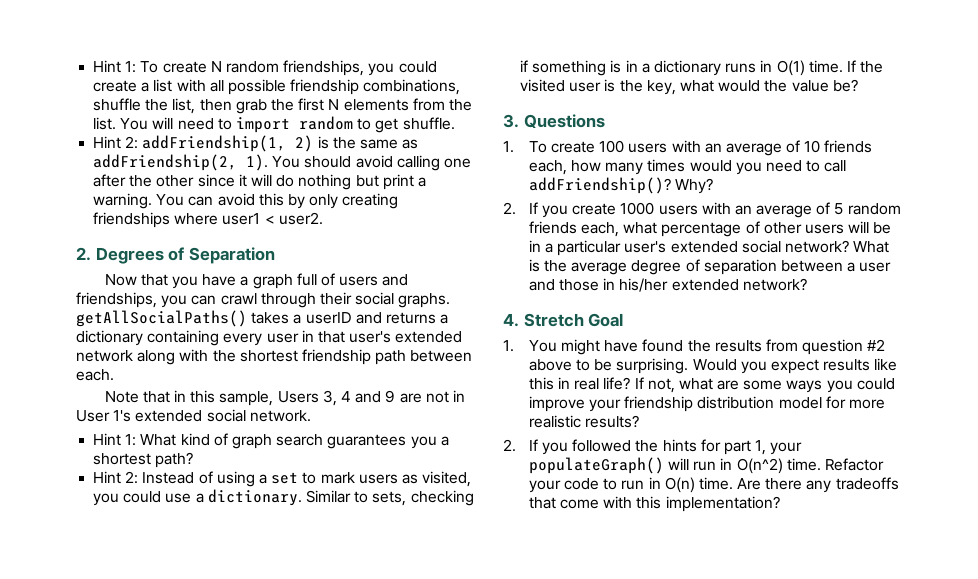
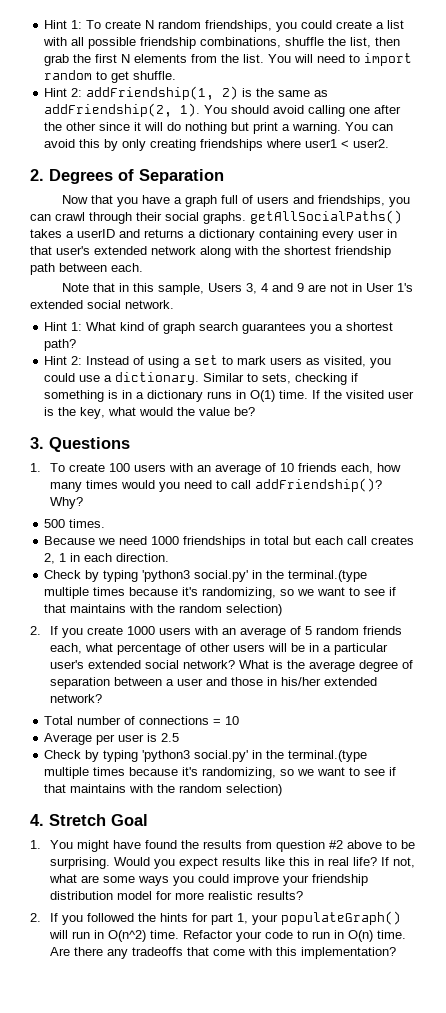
+ 500 times.
+ Because we need 1000 friendships in total but each call creates 2, 1 in each direction.
+ Check by typing 'python3 social.py' in the terminal.(type multiple times because it's randomizing, so we want to see if that maintains with the random selection)
+ Total number of connections = 10
+ Average per user is 2.5
+ Check by typing 'python3 social.py' in the terminal.(type multiple times because it's randomizing, so we want to see if that maintains with the random selection)

